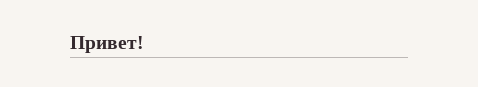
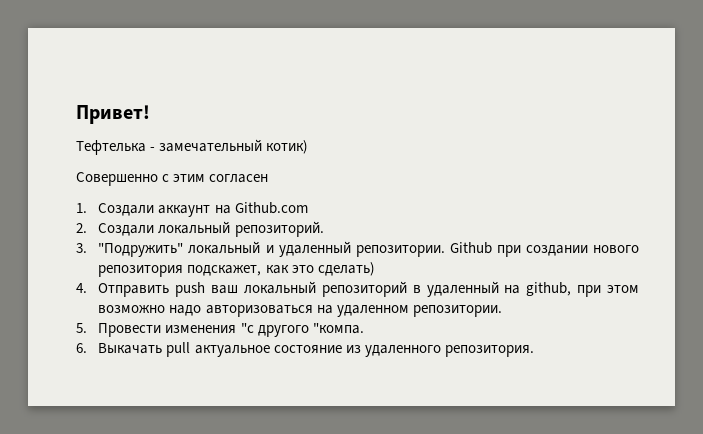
+ Тефтелька - замечательный котик)
+ Совершенно с этим согласен
+ 1. Создали аккаунт на Github.com
+ 2. Создали локальный репозиторий.
+ 3. "Подружить" локальный и удаленный репозитории. Github при создании нового репозитория подскажет, как это сделать)
+ 4. Отправить push ваш локальный репозиторий в удаленный на github, при этом возможно надо авторизоваться на удаленном репозитории.
+ 5. Провести изменения "с другого "компа.
+ 6. Выкачать pull актуальное состояние из удаленного репозитория.

